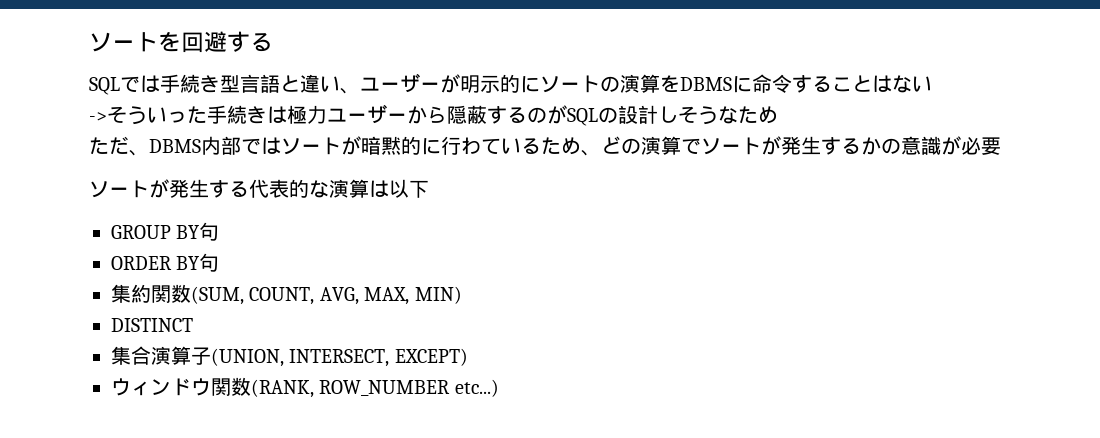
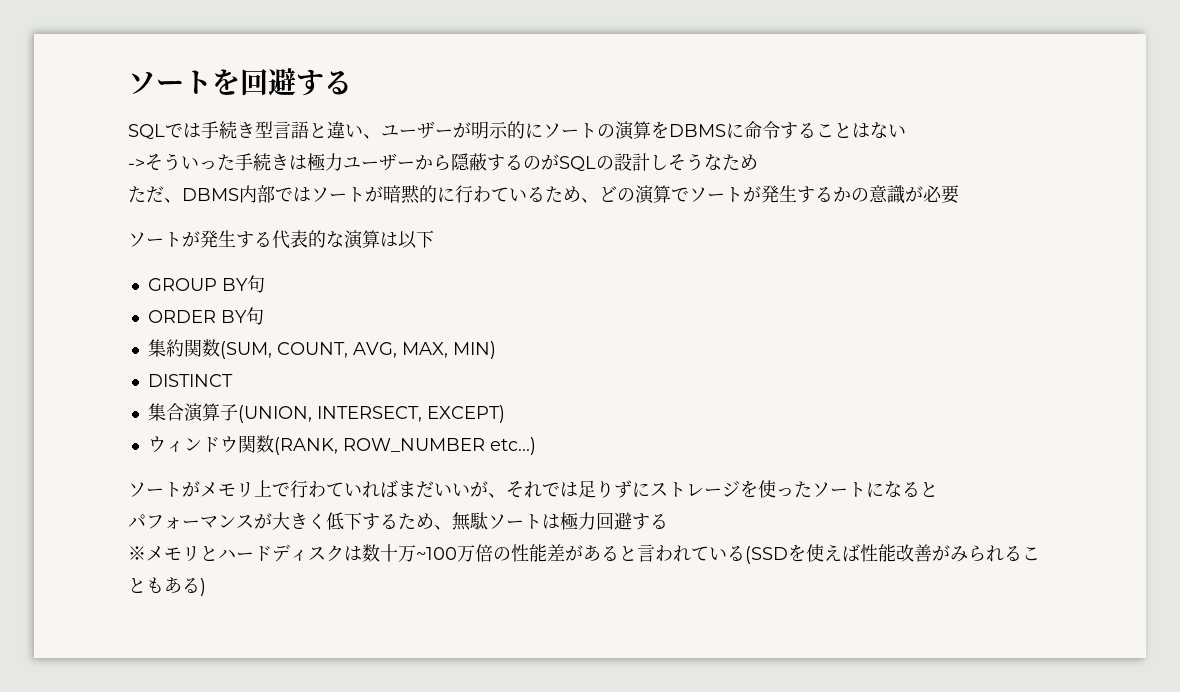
+ ソートがメモリ上で行わていればまだいいが、それでは足りずにストレージを使ったソートになると
+ パフォーマンスが大きく低下するため、無駄ソートは極力回避する
+ ※メモリとハードディスクは数十万~100万倍の性能差があると言われている(SSDを使えば性能改善がみられることもある)

